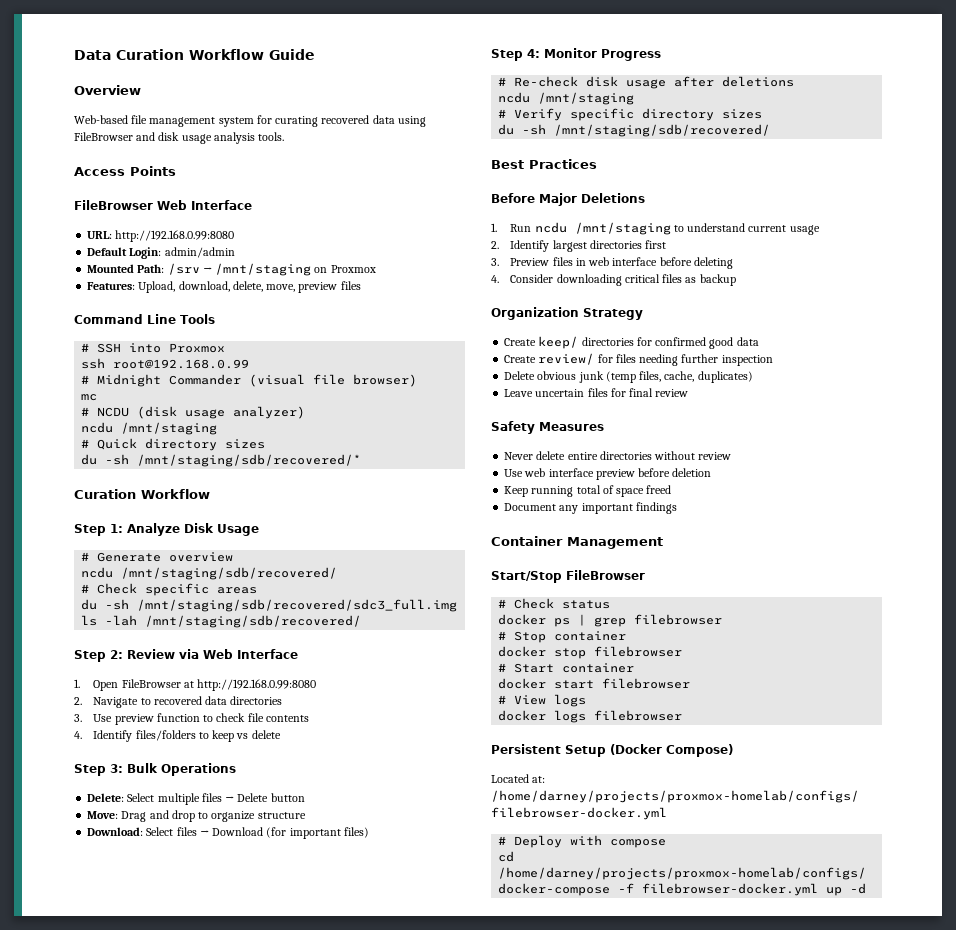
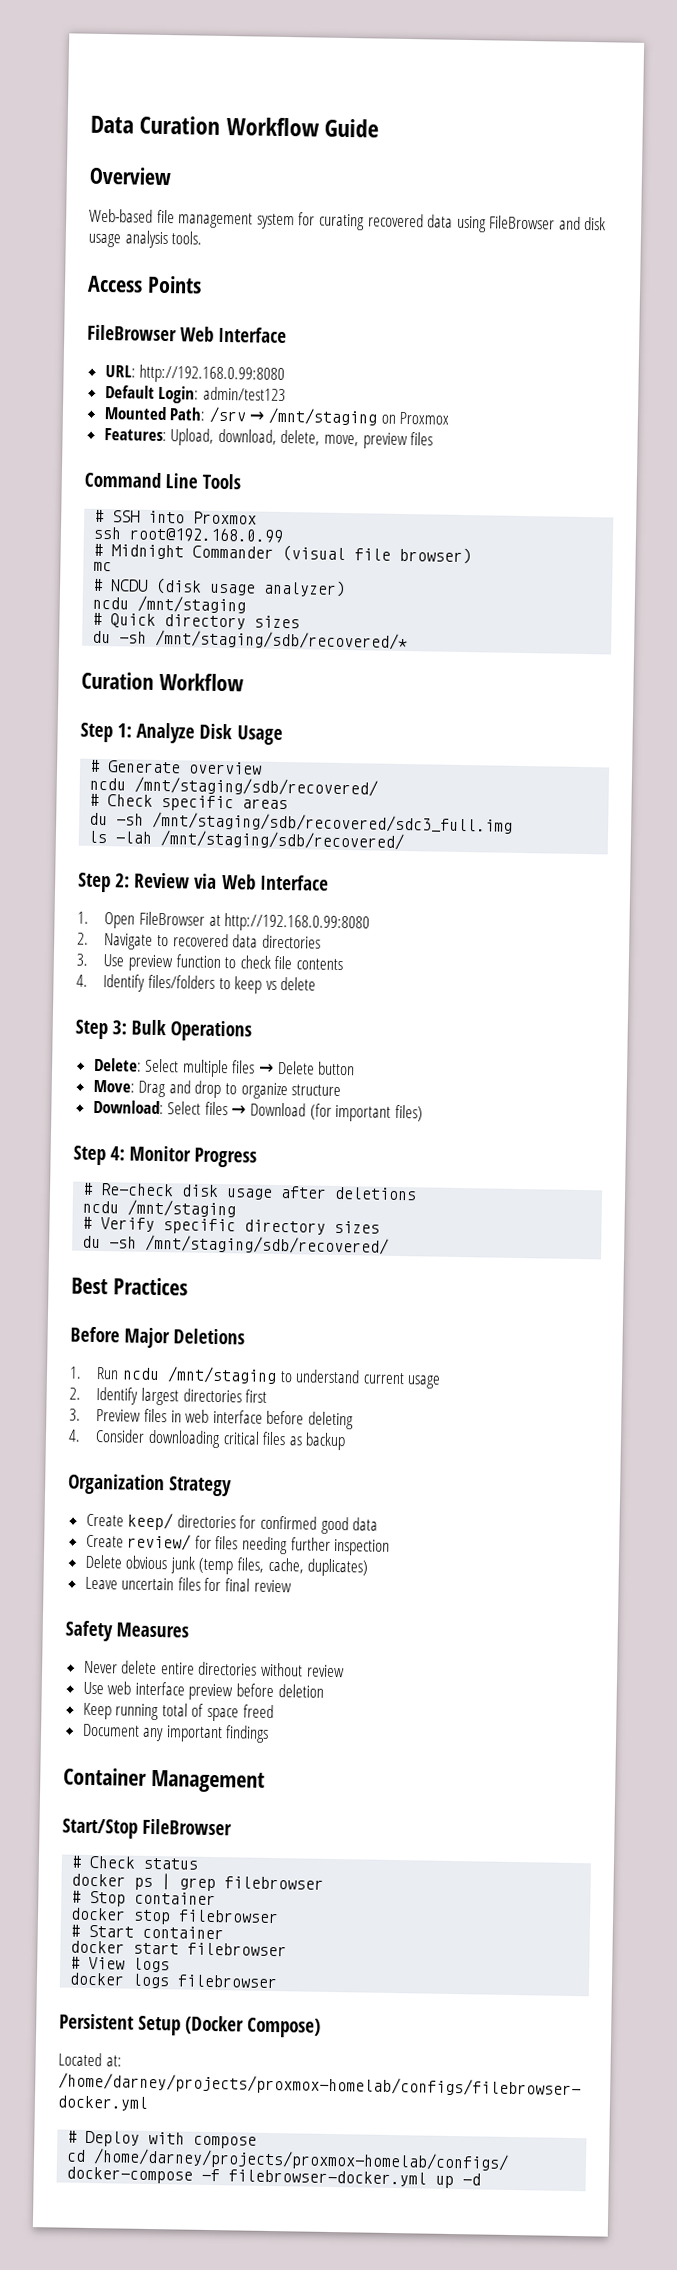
- Default Login: admin/admin
+ Default Login: admin/test123

